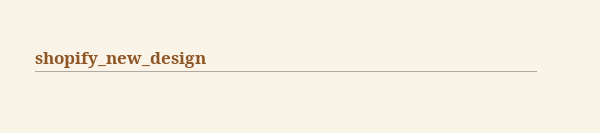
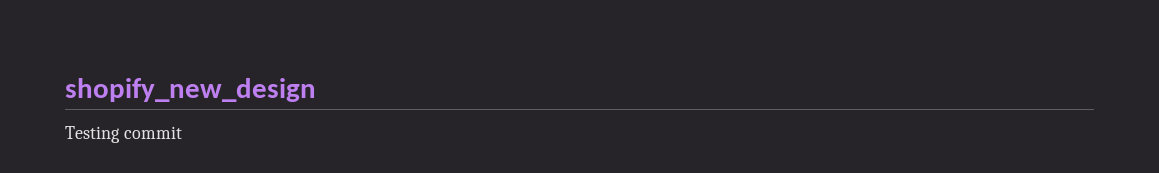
+ Testing commit

